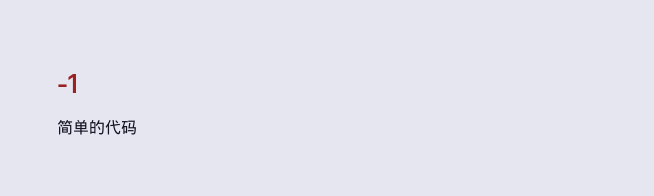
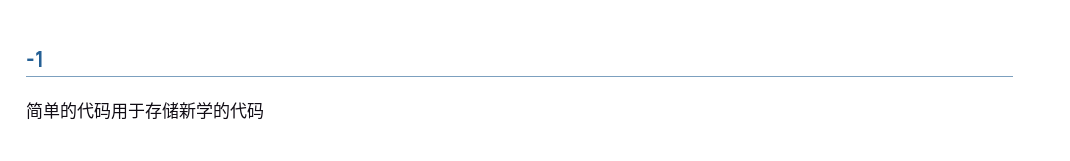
- 简单的代码
+ 简单的代码用于存储新学的代码

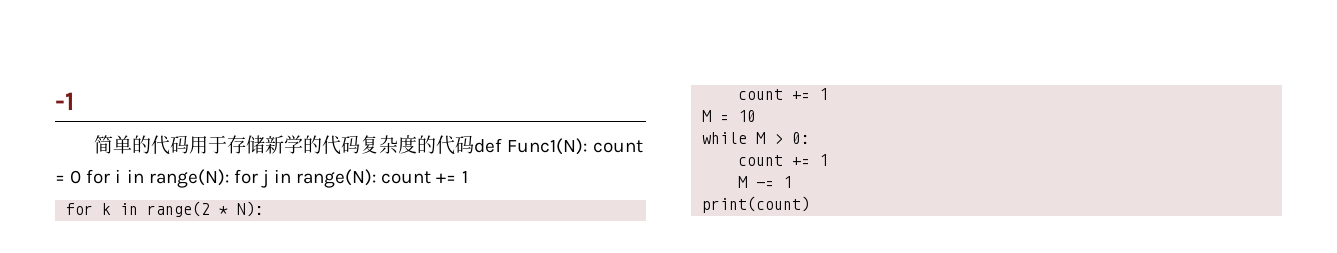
- 简单的代码用于存储新学的代码
+ 简单的代码用于存储新学的代码复杂度的代码def Func1(N): count = 0 for i in range(N): for j in range(N): count += 1
+ for k in range(2 * N):
+ count += 1
+ M = 10
+ while M > 0:
+ count += 1
+ M -= 1
+ print(count)

